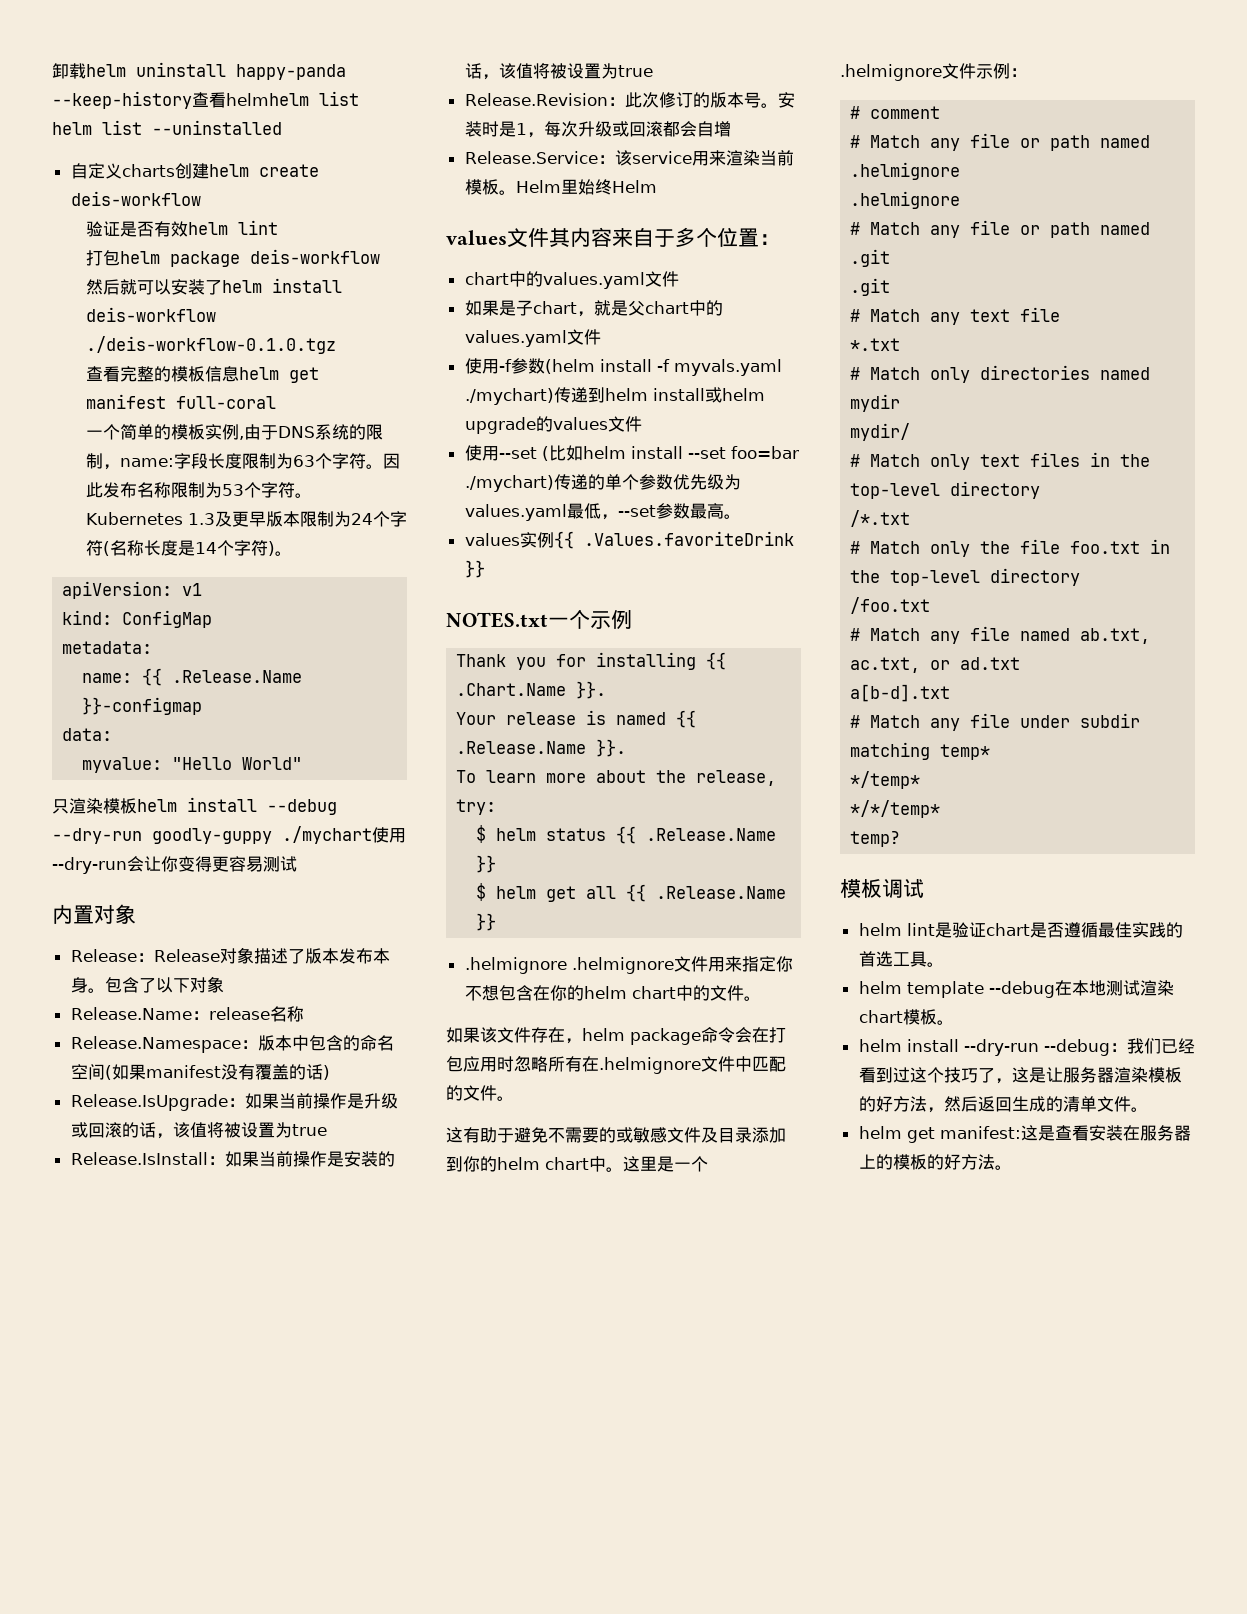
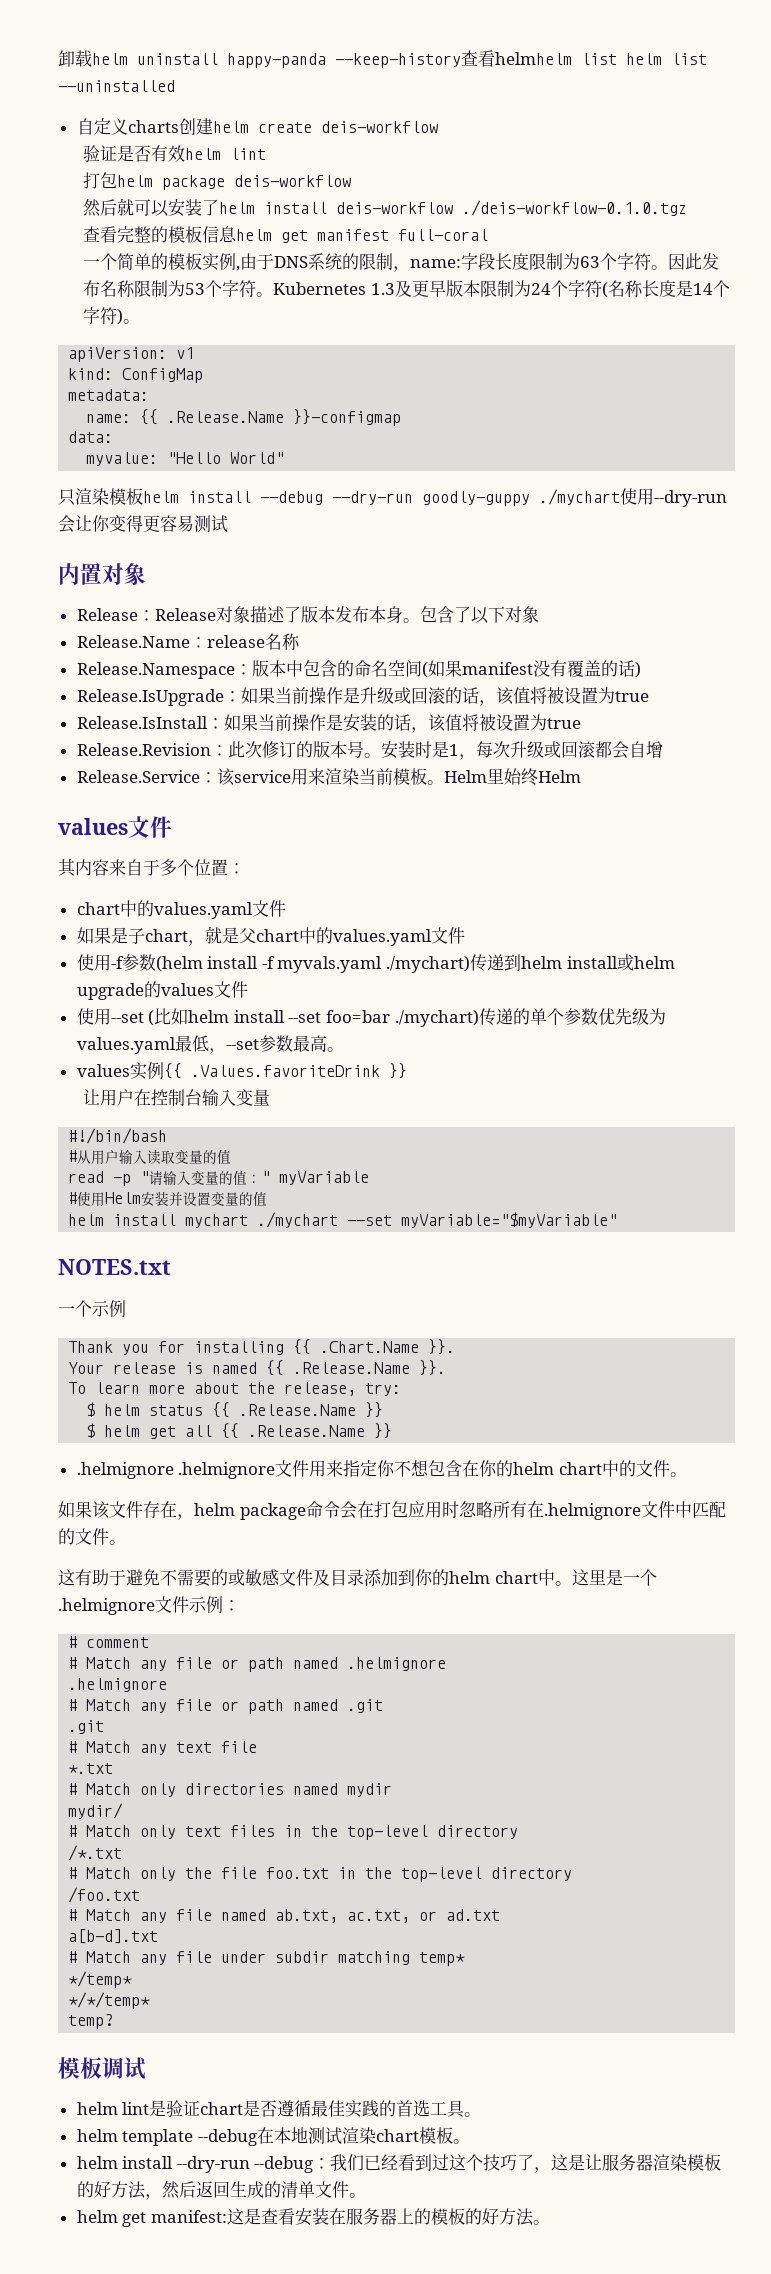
  Helm里始终Helm
- values文件其内容来自于多个位置：
+ values文件
+ 其内容来自于多个位置：
+ 让用户在控制台输入变量
+ #!/bin/bash
+ #从用户输入读取变量的值
+ read -p "请输入变量的值：" myVariable
+ #使用Helm安装并设置变量的值
+ helm install mychart ./mychart --set myVariable="$myVariable"
- NOTES.txt一个示例
+ NOTES.txt
+ 一个示例

